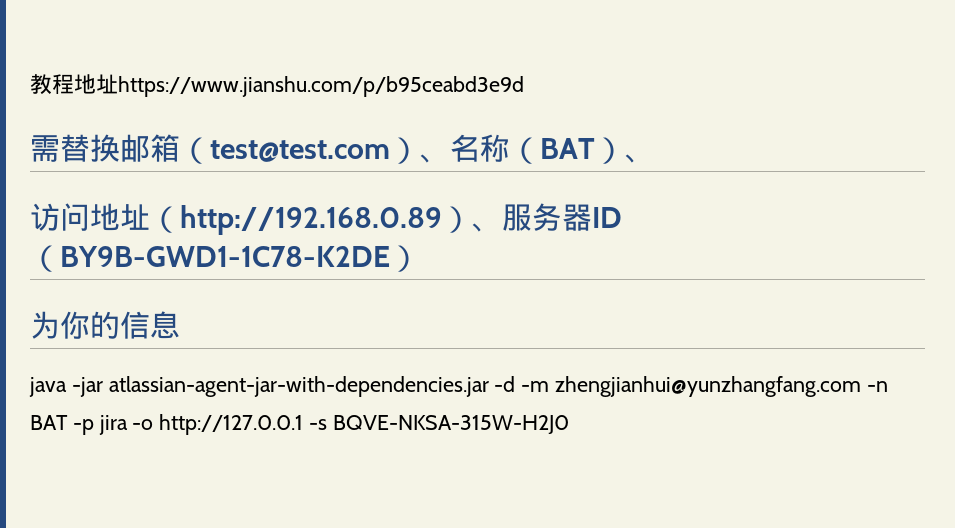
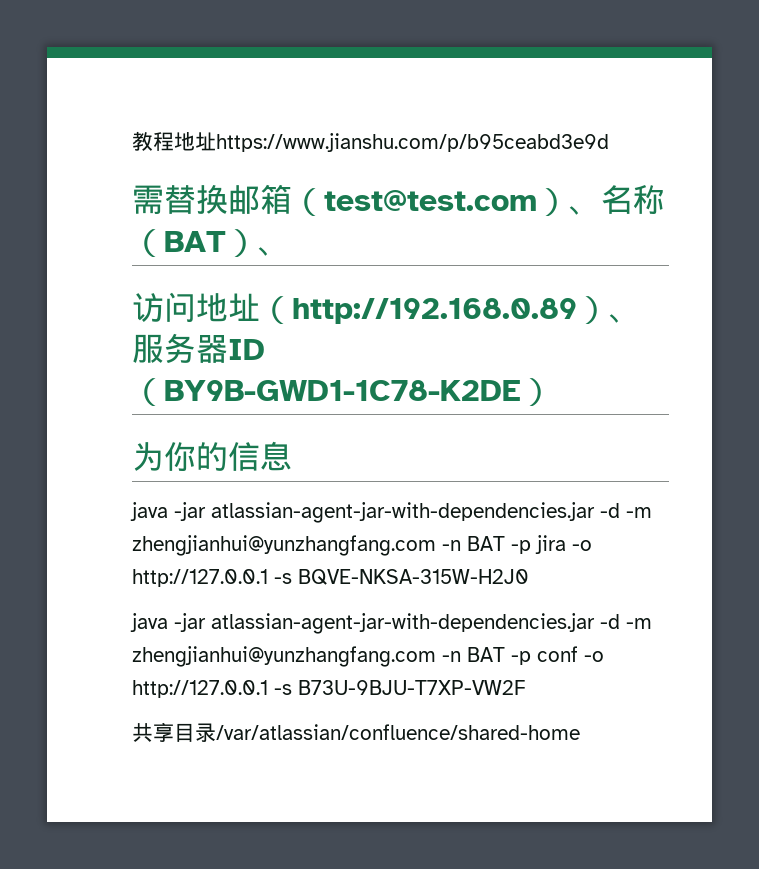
+ java -jar atlassian-agent-jar-with-dependencies.jar -d -m zhengjianhui@yunzhangfang.com -n BAT -p conf -o http://127.0.0.1 -s B73U-9BJU-T7XP-VW2F
+ 共享目录/var/atlassian/confluence/shared-home

